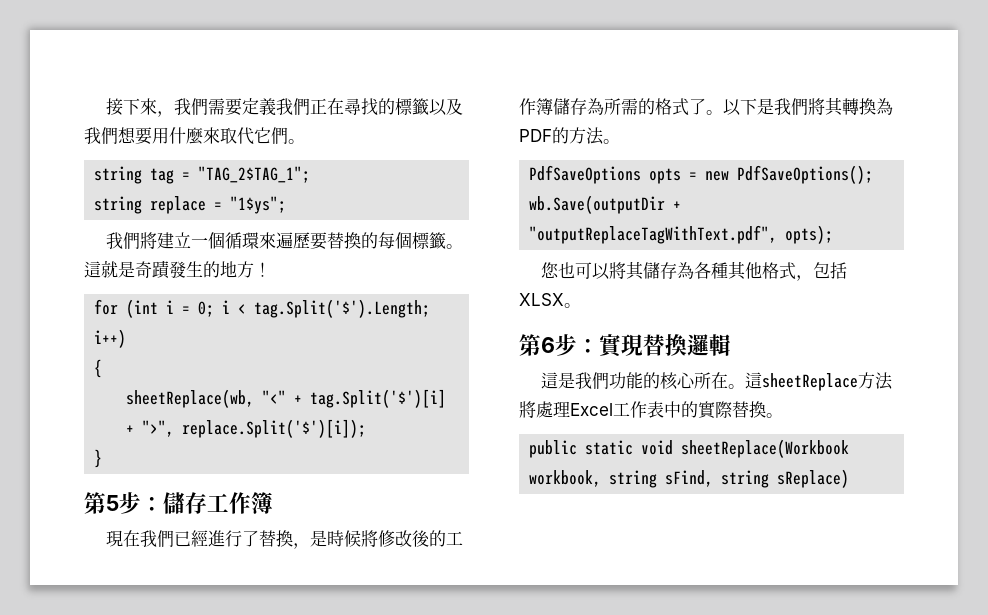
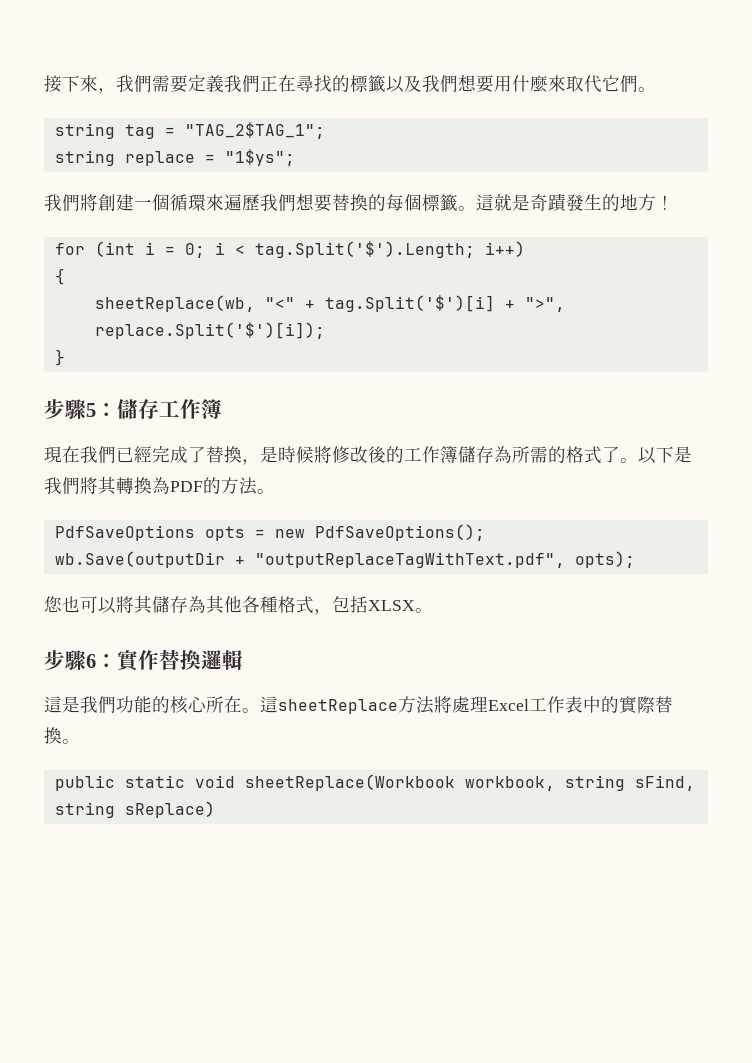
- 我們將建立一個循環來遍歷要替換的每個標籤。
+ 我們將創建一個循環來遍歷我們想要替換的每個標籤。
- 第5步：儲存工作簿
+ 步驟5：儲存工作簿
- 現在我們已經進行了替換，是時候將修改後的工作簿儲存為所需的格式了。
+ 現在我們已經完成了替換，是時候將修改後的工作簿儲存為所需的格式了。
- 您也可以將其儲存為各種其他格式，包括XLSX。
+ 您也可以將其儲存為其他各種格式，包括XLSX。
- 第6步：實現替換邏輯
+ 步驟6：實作替換邏輯

